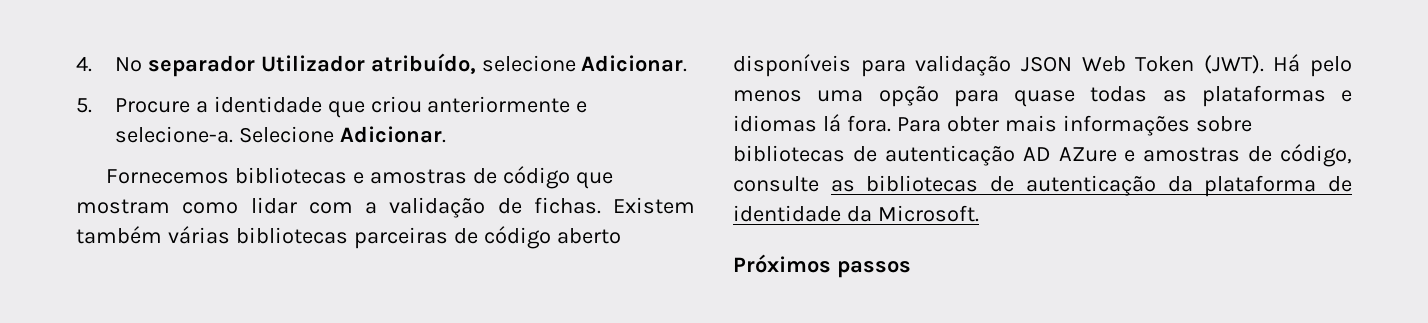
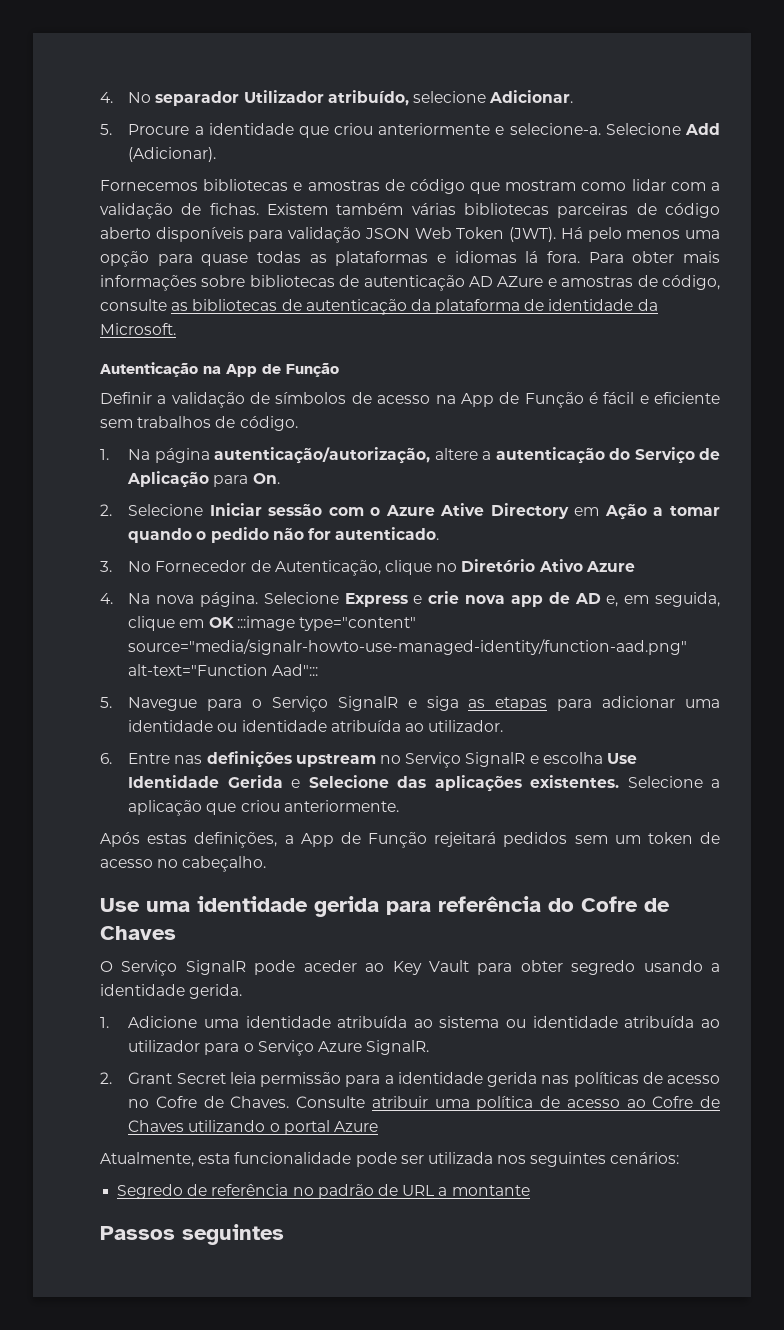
- Selecione Adicionar.
+ Selecione Add (Adicionar).
- Próximos passos
+ Autenticação na App de Função
+ Definir a validação de símbolos de acesso na App de Função é fácil e eficiente sem trabalhos de código.
+ 1. Na página autenticação/autorização, altere a autenticação do Serviço de Aplicação para On.
+ 2. Selecione Iniciar sessão com o Azure Ative Directory em Ação a tomar quando o pedido não for autenticado.
+ 3. No Fornecedor de Autenticação, clique no Diretório Ativo Azure
+ 4. Na nova página. Selecione Express e crie nova app de AD e, em seguida, clique em OK :::image type="content" source="media/signalr-howto-use-managed-identity/function-aad.png" alt-text="Function Aad":::
+ 5. Navegue para o Serviço SignalR e siga as etapas para adicionar uma identidade ou identidade atribuída ao utilizador.
+ 6. Entre nas definições upstream no Serviço SignalR e escolha Use Identidade Gerida e Selecione das aplicações existentes. Selecione a aplicação que criou anteriormente.
+ Após estas definições, a App de Função rejeitará pedidos sem um token de acesso no cabeçalho.
+ Use uma identidade gerida para referência do Cofre de Chaves
+ O Serviço SignalR pode aceder ao Key Vault para obter segredo usando a identidade gerida.
+ 1. Adicione uma identidade atribuída ao sistema ou identidade atribuída ao utilizador para o Serviço Azure SignalR.
+ 2. Grant Secret leia permissão para a identidade gerida nas políticas de acesso no Cofre de Chaves. Consulte atribuir uma política de acesso ao Cofre de Chaves utilizando o portal Azure
+ Atualmente, esta funcionalidade pode ser utilizada nos seguintes cenários:
+ Segredo de referência no padrão de URL a montante
+ Passos seguintes

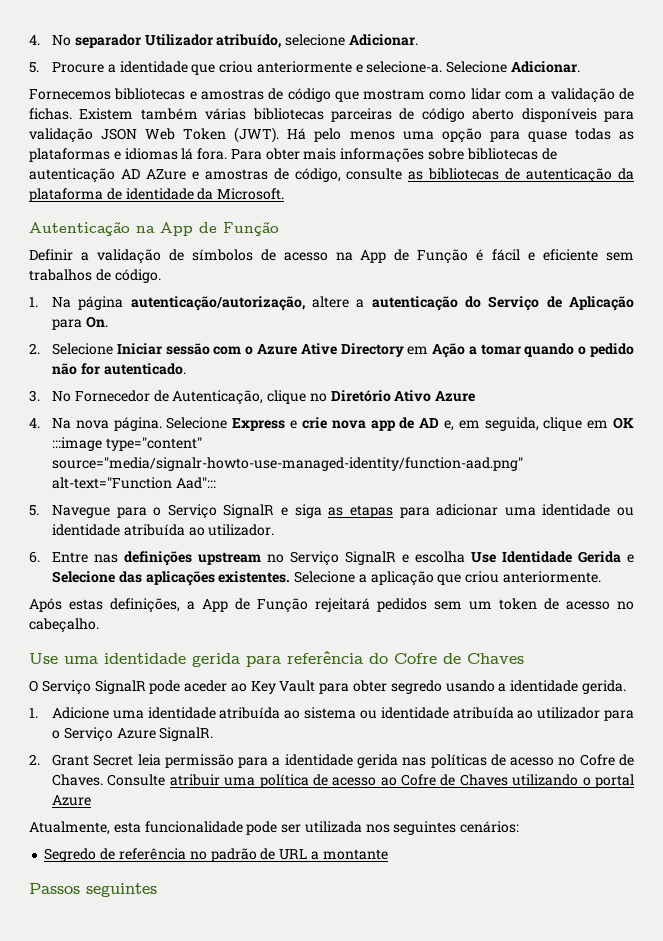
- Selecione Add (Adicionar).
+ Selecione Adicionar.

